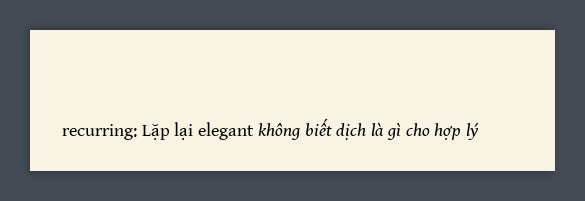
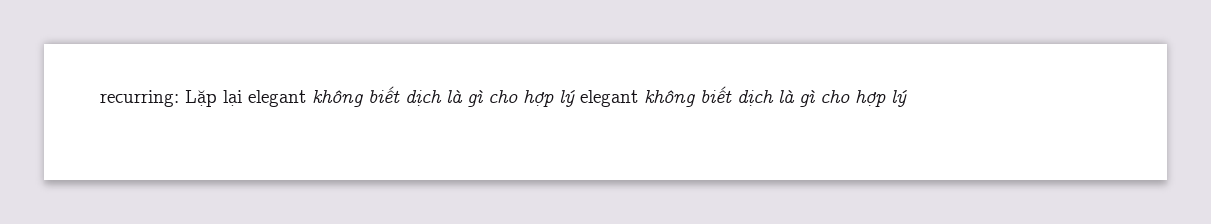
- recurring: Lặp lại elegant không biết dịch là gì cho hợp lý
+ recurring: Lặp lại elegant không biết dịch là gì cho hợp lý elegant không biết dịch là gì cho hợp lý

